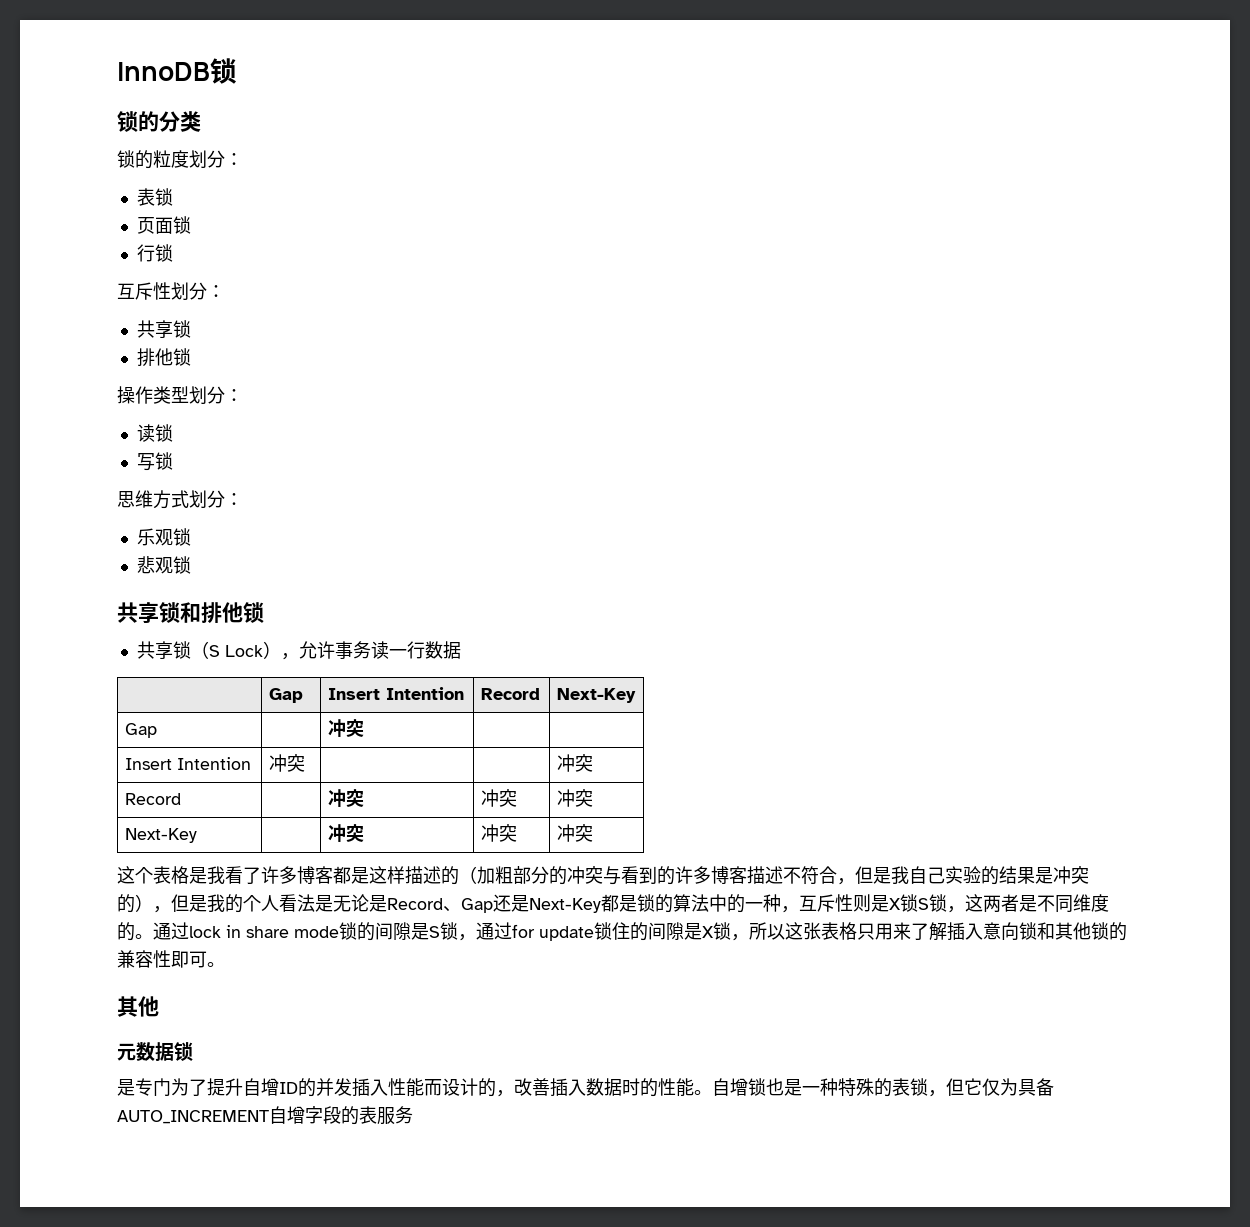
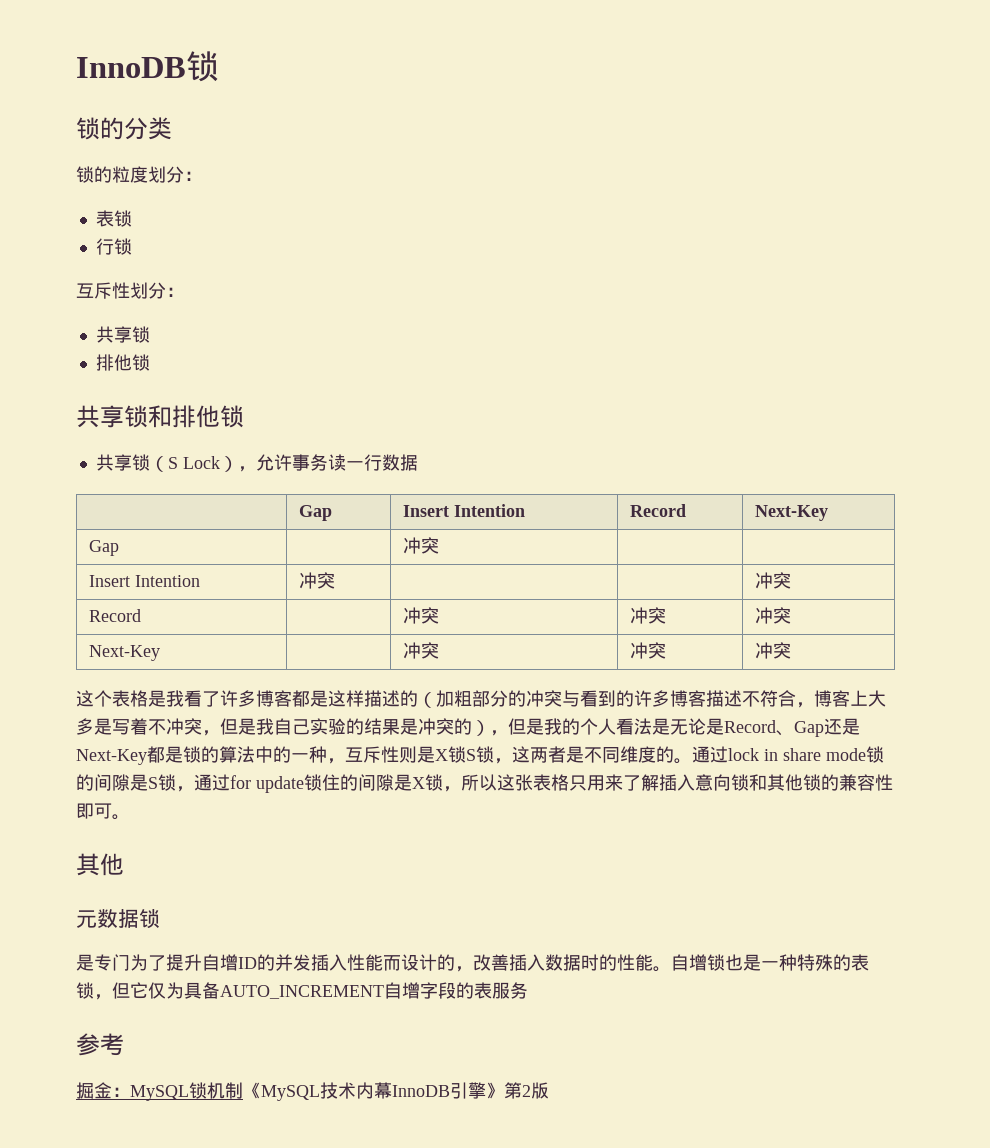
- 页面锁
- 操作类型划分：
- 读锁
- 写锁
- 思维方式划分：
- 乐观锁
- 悲观锁
- 这个表格是我看了许多博客都是这样描述的（加粗部分的冲突与看到的许多博客描述不符合，但是我自己实验的结果是冲突的），但是我的个人看法是无论是Record、Gap还是Next-Key都是锁的算法中的一种，互斥性则是X锁S锁，这两者是不同维度的。
+ 这个表格是我看了许多博客都是这样描述的（加粗部分的冲突与看到的许多博客描述不符合，博客上大多是写着不冲突，但是我自己实验的结果是冲突的），但是我的个人看法是无论是Record、Gap还是Next-Key都是锁的算法中的一种，互斥性则是X锁S锁，这两者是不同维度的。
+ 参考
+ 掘金：MySQL锁机制《MySQL技术内幕InnoDB引擎》第2版

